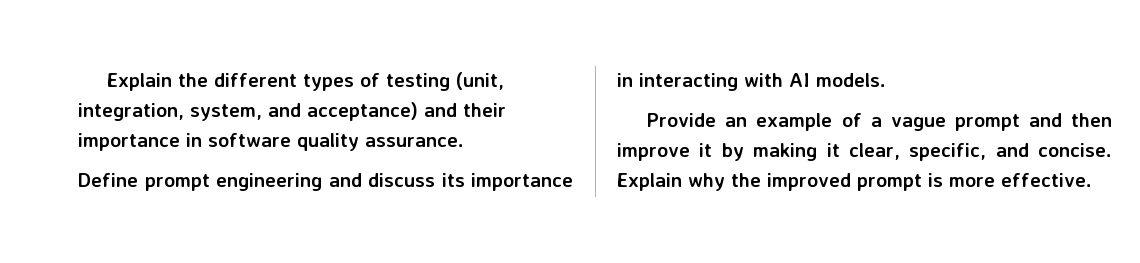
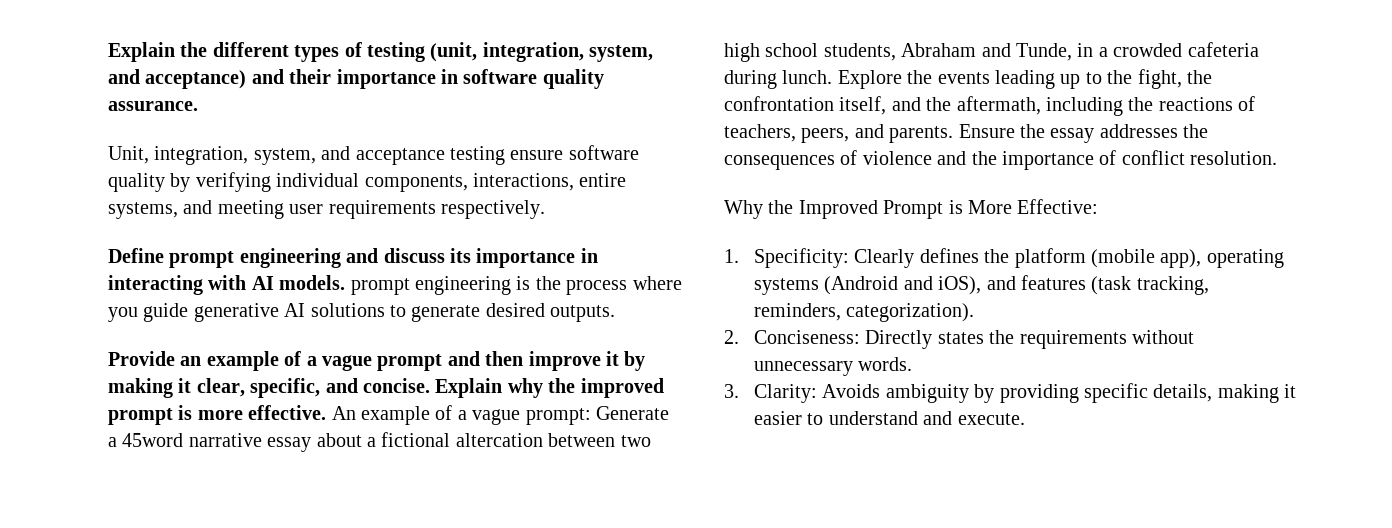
+ Unit, integration, system, and acceptance testing ensure software quality by verifying individual components, interactions, entire systems, and meeting user requirements respectively.
- Define prompt engineering and discuss its importance in interacting with AI models.
+ Define prompt engineering and discuss its importance in interacting with AI models. prompt engineering is the process where you guide generative AI solutions to generate desired outputs.
+ An example of a vague prompt: Generate a 45word narrative essay about a fictional altercation between two high school students, Abraham and Tunde, in a crowded cafeteria during lunch. Explore the events leading up to the fight, the confrontation itself, and the aftermath, including the reactions of teachers, peers, and parents. Ensure the essay addresses the consequences of violence and the importance of conflict resolution.
+ Why the Improved Prompt is More Effective:
+ 1. Specificity: Clearly defines the platform (mobile app), operating systems (Android and iOS), and features (task tracking, reminders, categorization).
+ 2. Conciseness: Directly states the requirements without unnecessary words.
+ 3. Clarity: Avoids ambiguity by providing specific details, making it easier to understand and execute.

